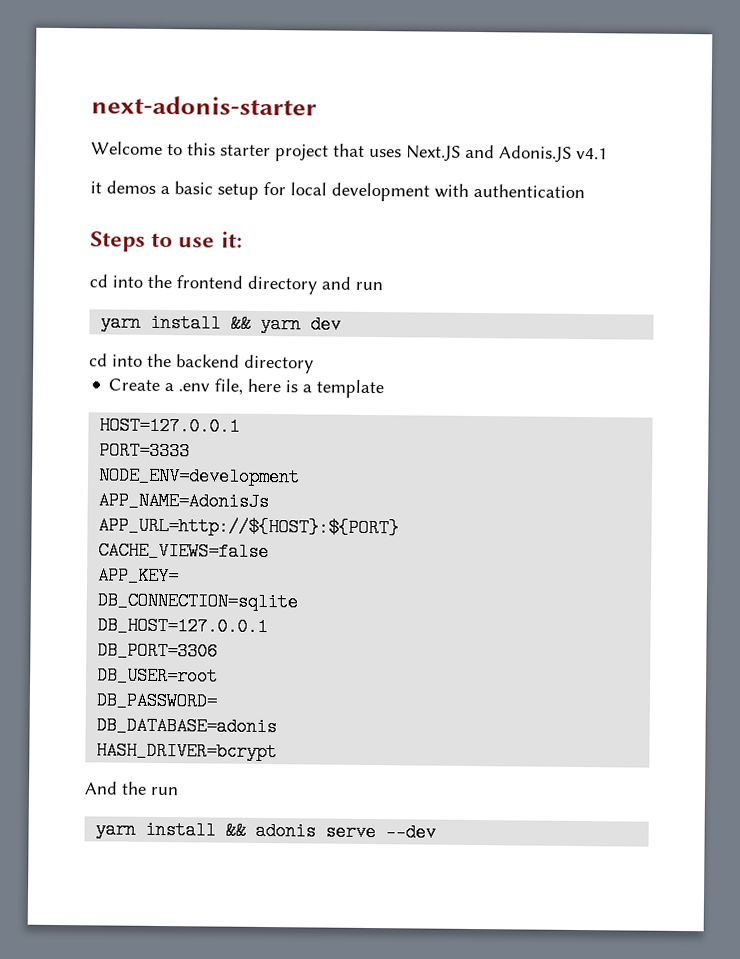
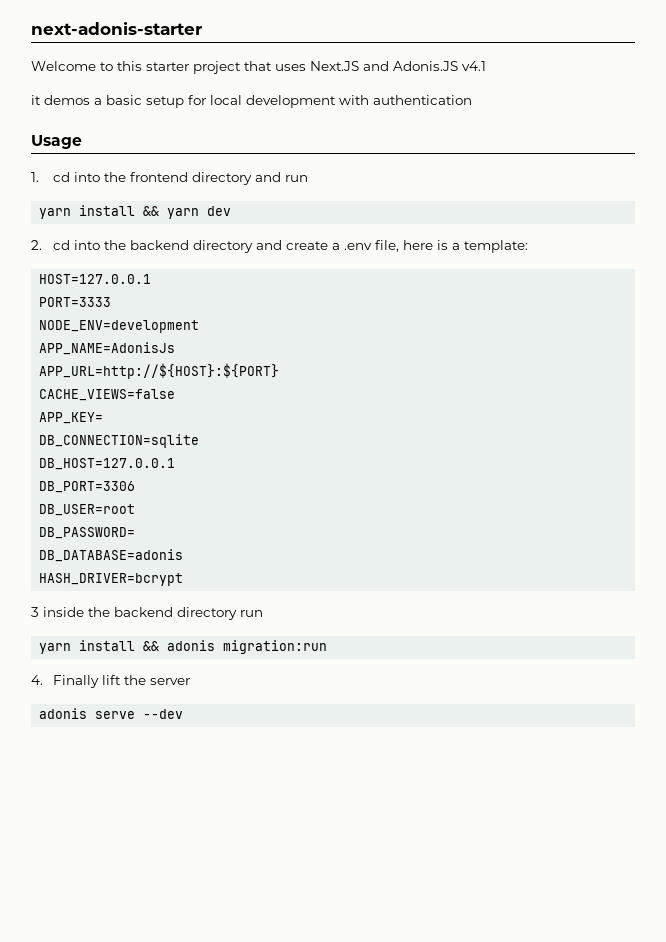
- Steps to use it:
- cd into the frontend directory and run
+ Usage
+ 1. cd into the frontend directory and run
- cd into the backend directory
- Create a .env file, here is a template
+ 2. cd into the backend directory and create a .env file, here is a template:
- And the run
+ 3 inside the backend directory run
- yarn install && adonis serve --dev
+ yarn install && adonis migration:run
+ 4. Finally lift the server
+ adonis serve --dev

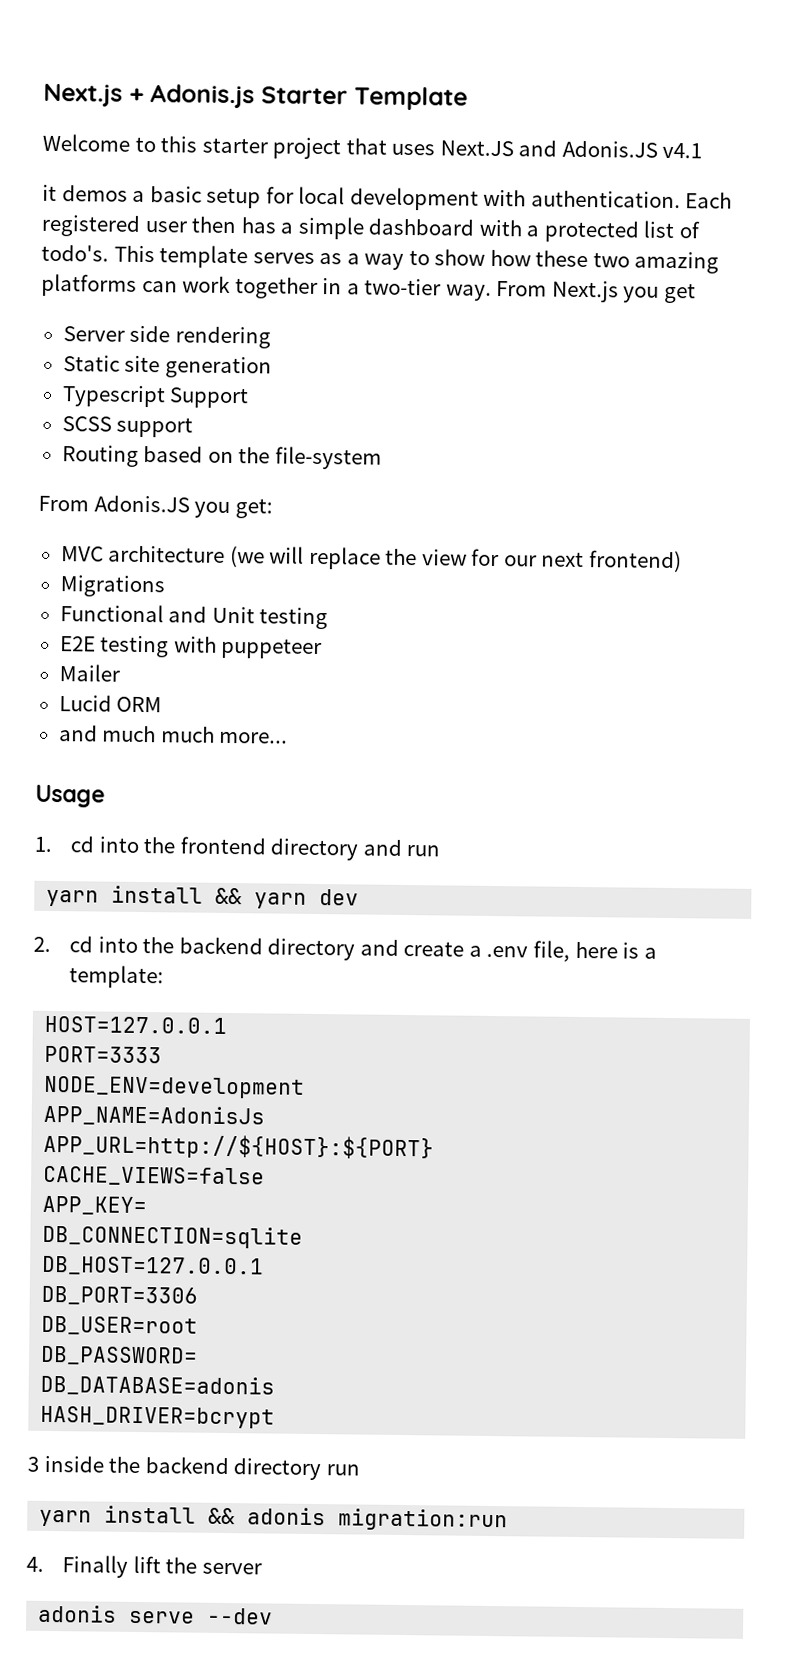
- next-adonis-starter
+ Next.js + Adonis.js Starter Template
- it demos a basic setup for local development with authentication
+ it demos a basic setup for local development with authentication. Each registered user then has a simple dashboard with a protected list of todo's. This template serves as a way to show how these two amazing platforms can work together in a two-tier way. From Next.js you get
+ Server side rendering
+ Static site generation
+ Typescript Support
+ SCSS support
+ Routing based on the file-system
+ From Adonis.JS you get:
+ MVC architecture (we will replace the view for our next frontend)
+ Migrations
+ Functional and Unit testing
+ E2E testing with puppeteer
+ Mailer
+ Lucid ORM
+ and much much more...

